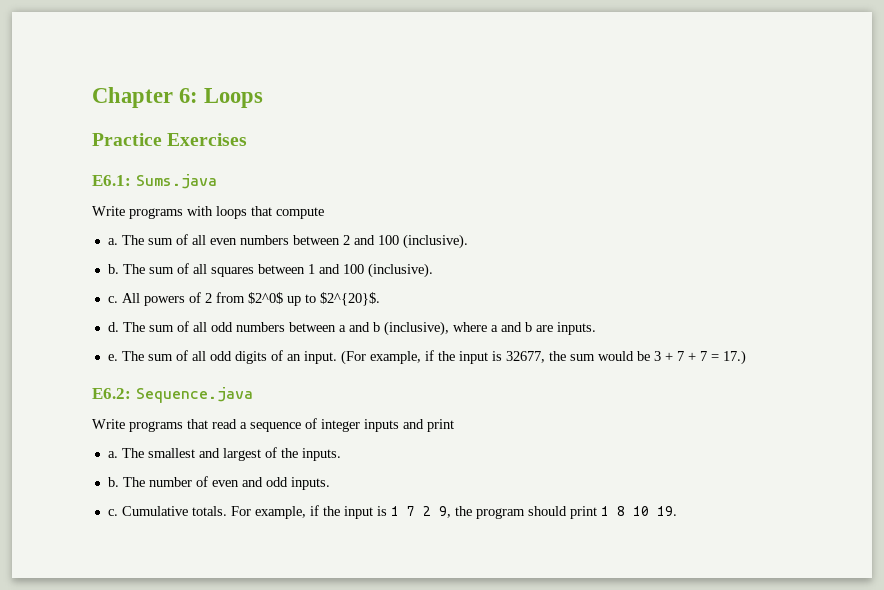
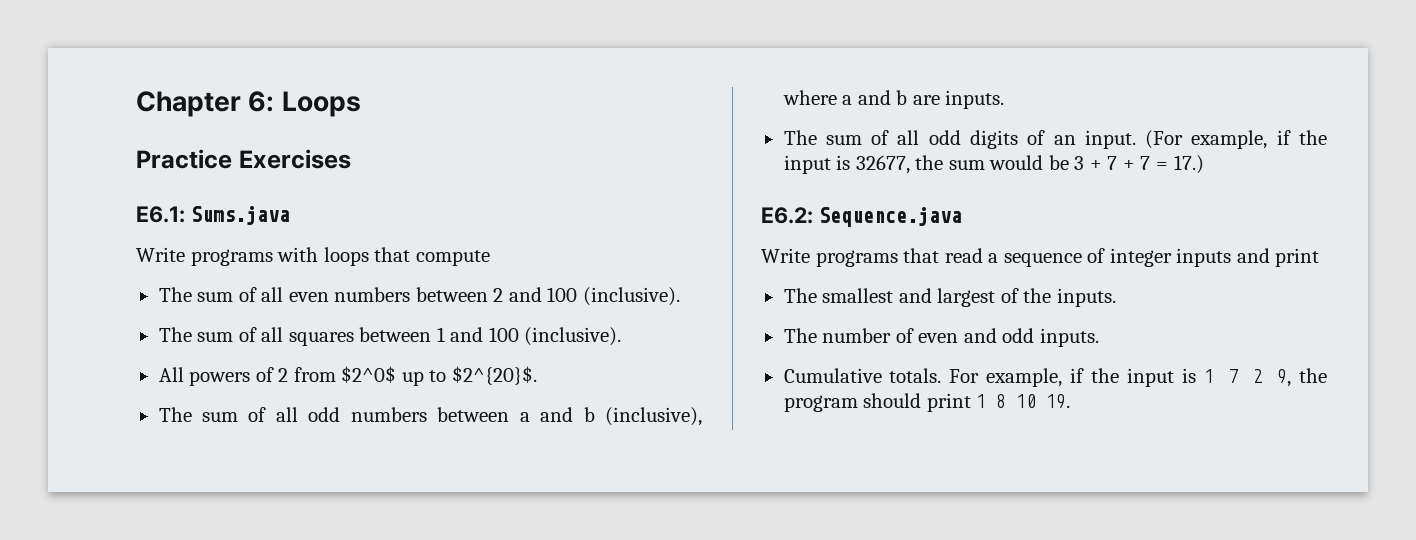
  Write programs with loops that compute
- a. The sum of all even numbers between 2 and 100 (inclusive).
- b. The sum of all squares between 1 and 100 (inclusive).
- c. All powers of 2 from $2^0$ up to $2^{20}$.
+ The sum of all even numbers between 2 and 100 (inclusive).
+ The sum of all squares between 1 and 100 (inclusive).
+ All powers of 2 from $2^0$ up to $2^{20}$.
- d.
- e.
  Write programs that read a sequence of integer inputs and print
- a. The smallest and largest of the inputs.
- b. The number of even and odd inputs.
- c. Cumulative totals.
+ The smallest and largest of the inputs.
+ The number of even and odd inputs.
+ Cumulative totals.

